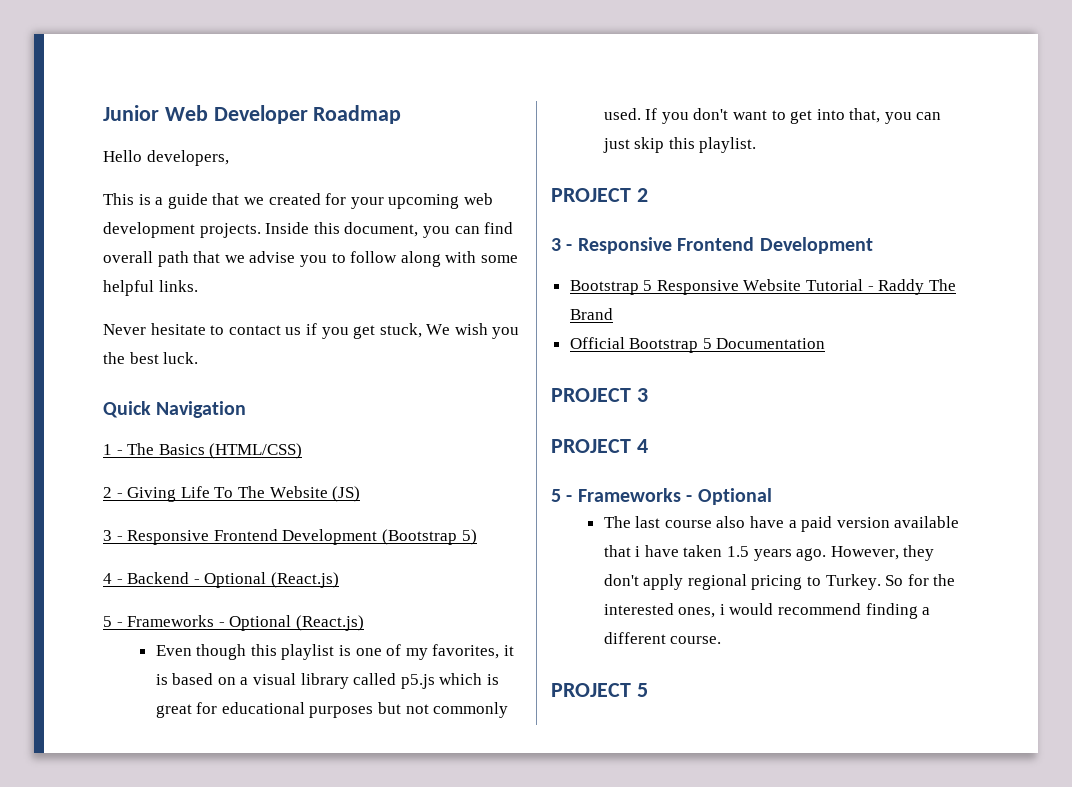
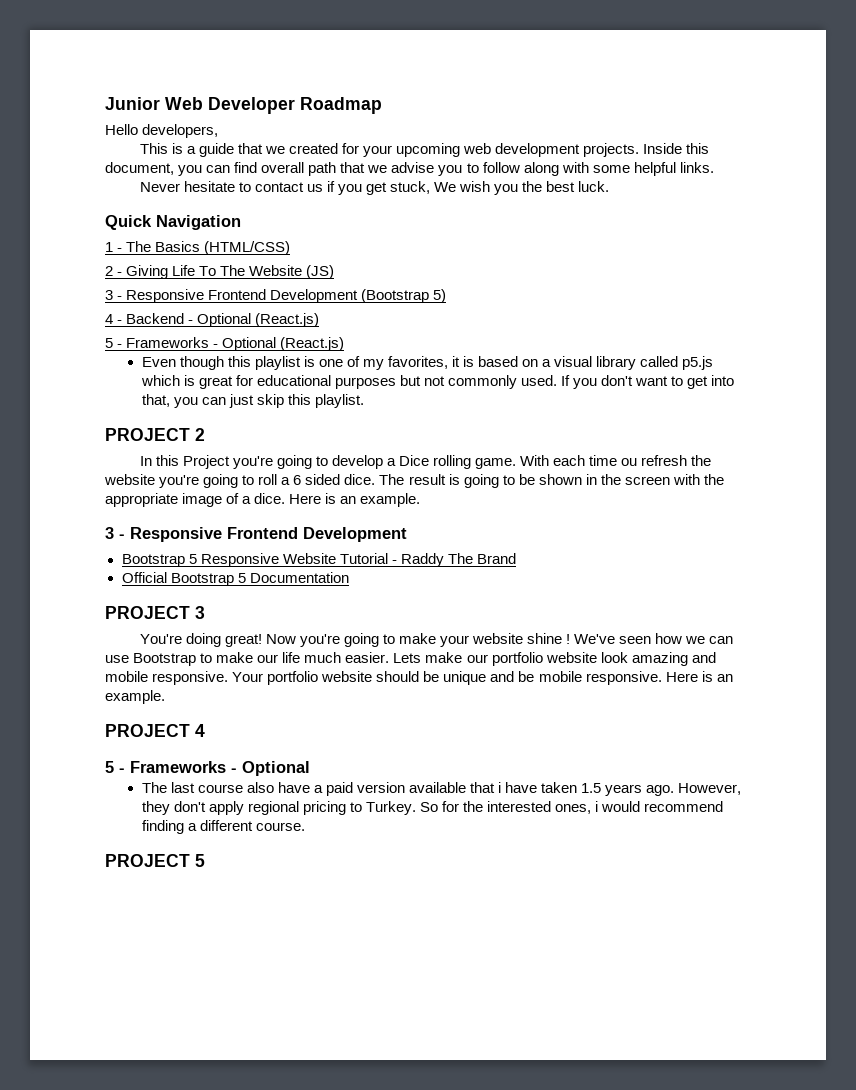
+ In this Project you're going to develop a Dice rolling game. With each time ou refresh the website you're going to roll a 6 sided dice. The result is going to be shown in the screen with the appropriate image of a dice. Here is an example.
+ You're doing great! Now you're going to make your website shine ! We've seen how we can use Bootstrap to make our life much easier. Lets make our portfolio website look amazing and mobile responsive. Your portfolio website should be unique and be mobile responsive. Here is an example.

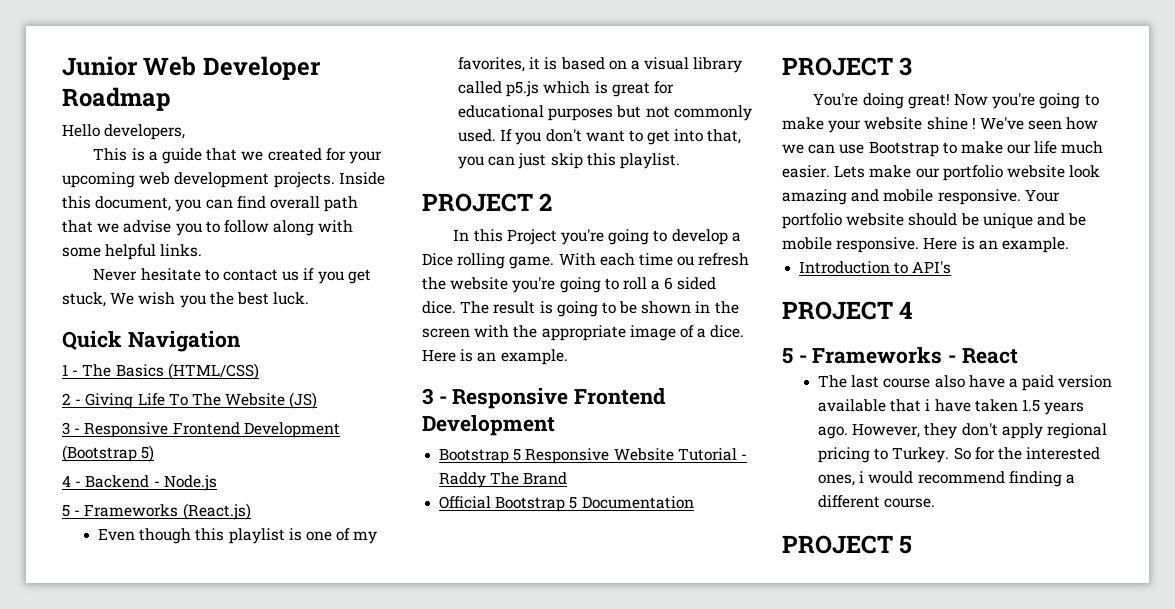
- 4 - Backend - Optional (React.js)
- 5 - Frameworks - Optional (React.js)
+ 4 - Backend - Node.js
+ 5 - Frameworks (React.js)
+ Introduction to API's
  PROJECT 4
- 5 - Frameworks - Optional
+ 5 - Frameworks - React

